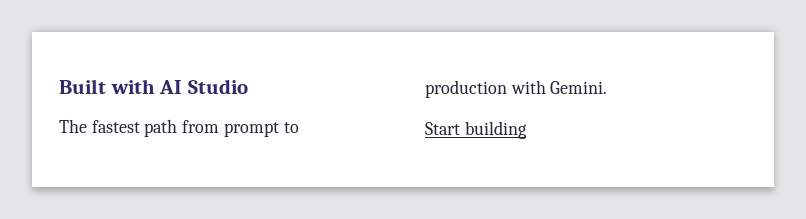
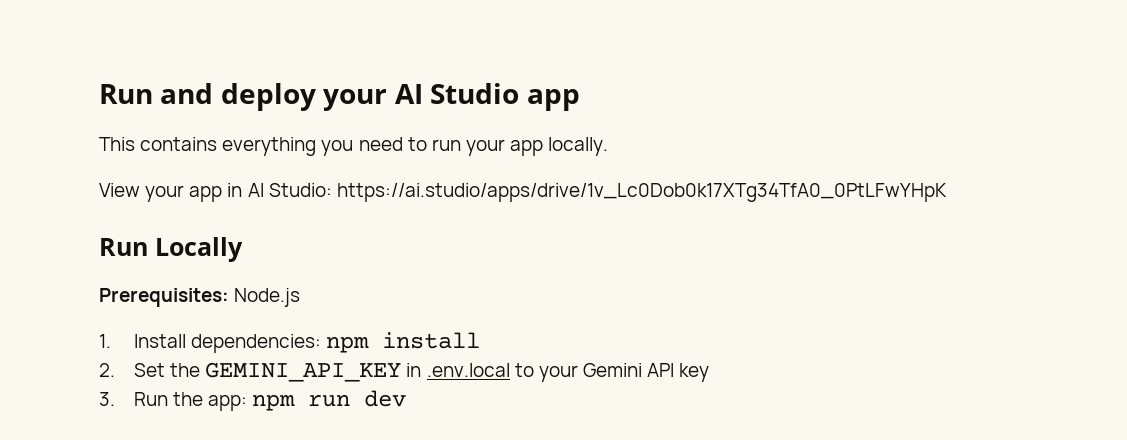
- Built with AI Studio
- The fastest path from prompt to production with Gemini.
- Start building
+ Run and deploy your AI Studio app
+ This contains everything you need to run your app locally.
+ View your app in AI Studio: https://ai.studio/apps/drive/1v_Lc0Dob0k17XTg34TfA0_0PtLFwYHpK
+ Run Locally
+ Prerequisites: Node.js
+ 1. Install dependencies: npm install
+ 2. Set the GEMINI_API_KEY in .env.local to your Gemini API key
+ 3. Run the app: npm run dev

